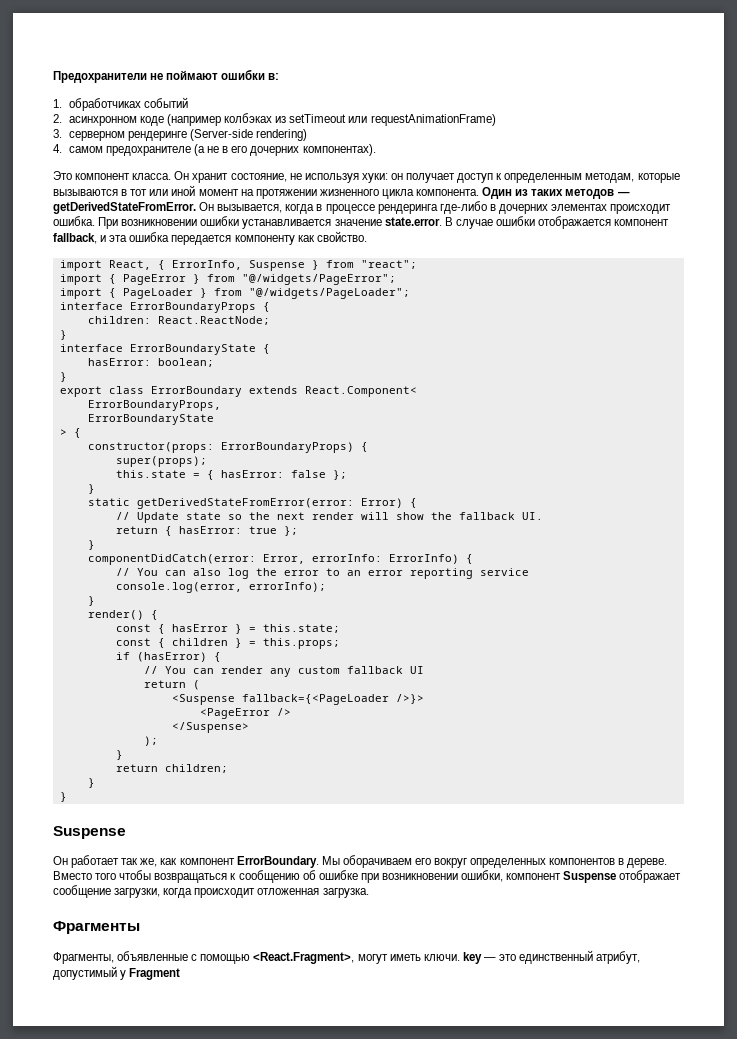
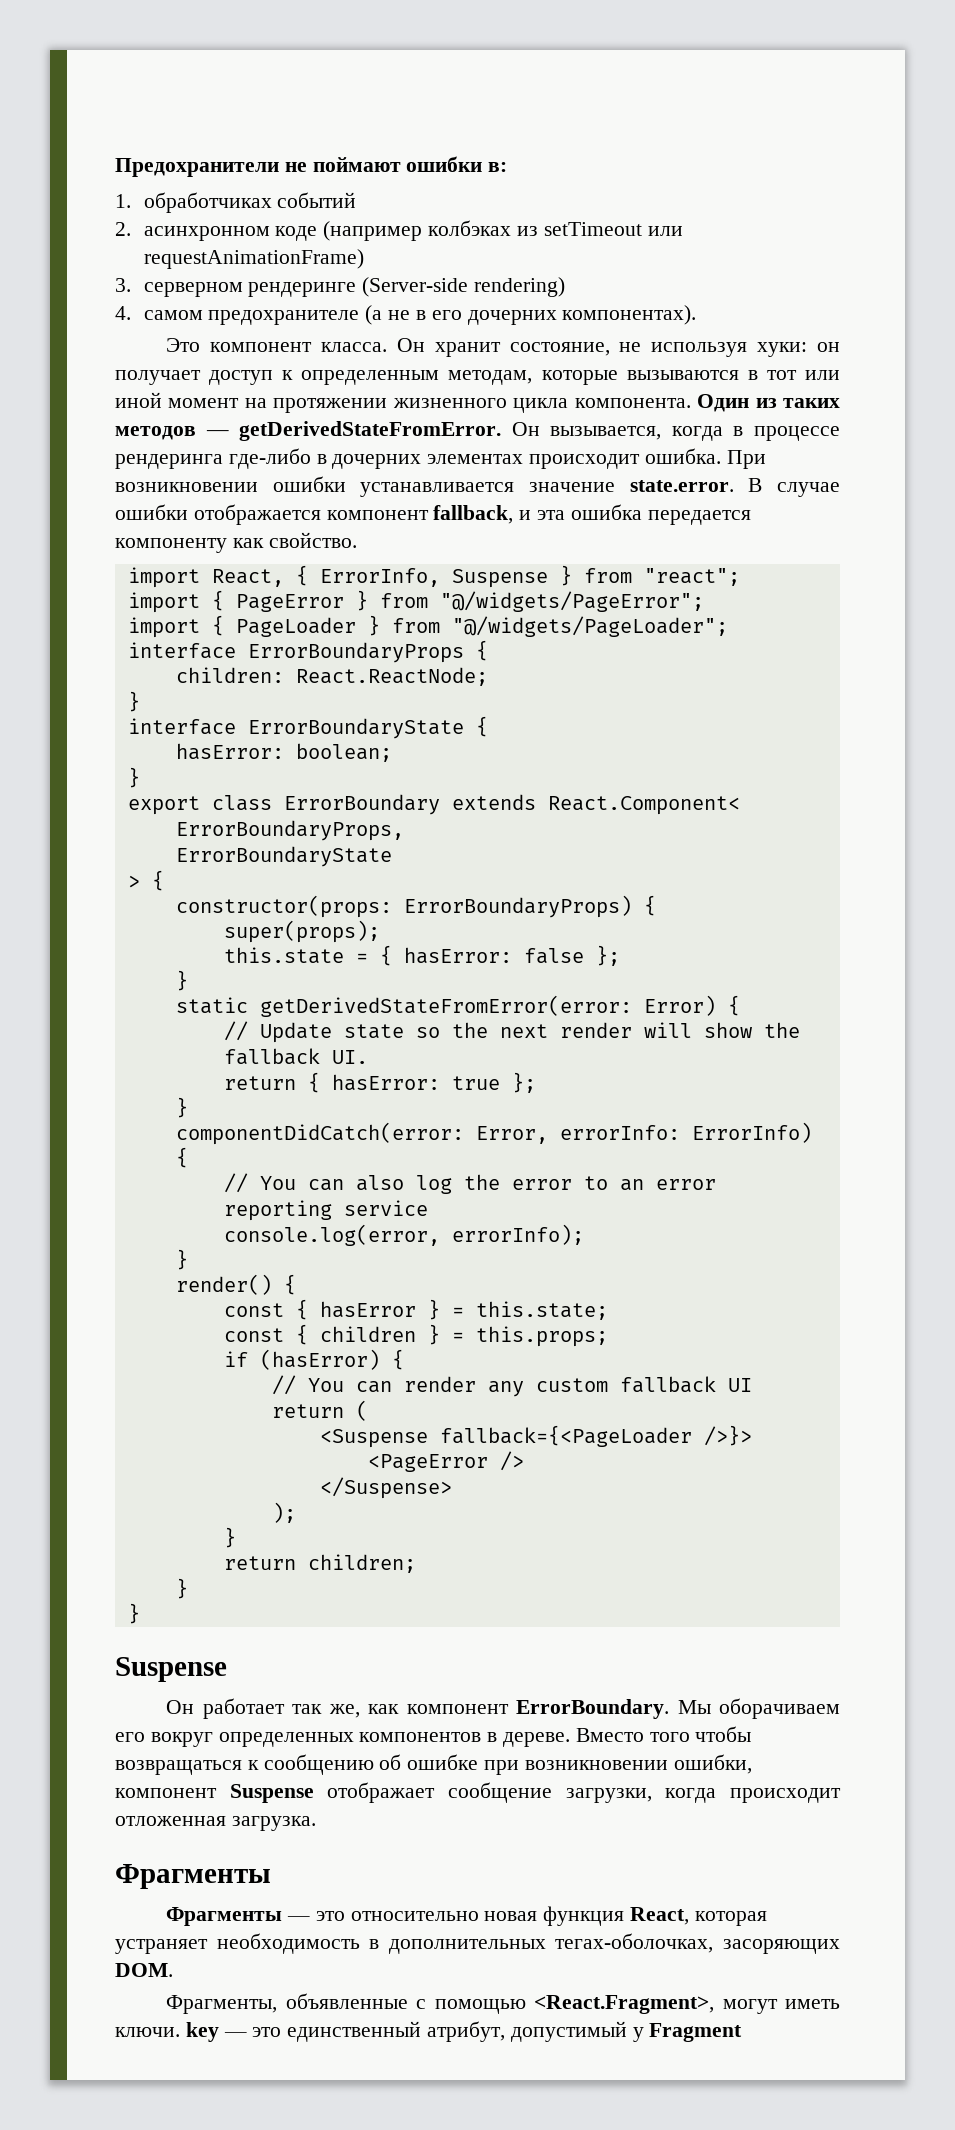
+ Фрагменты — это относительно новая функция React, которая устраняет необходимость в дополнительных тегах-оболочках, засоряющих DOM.

